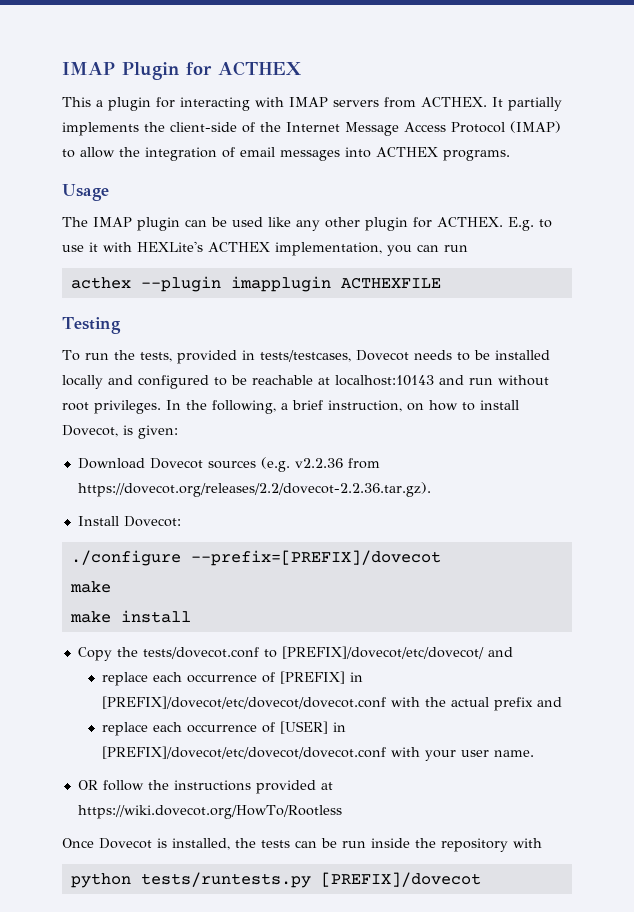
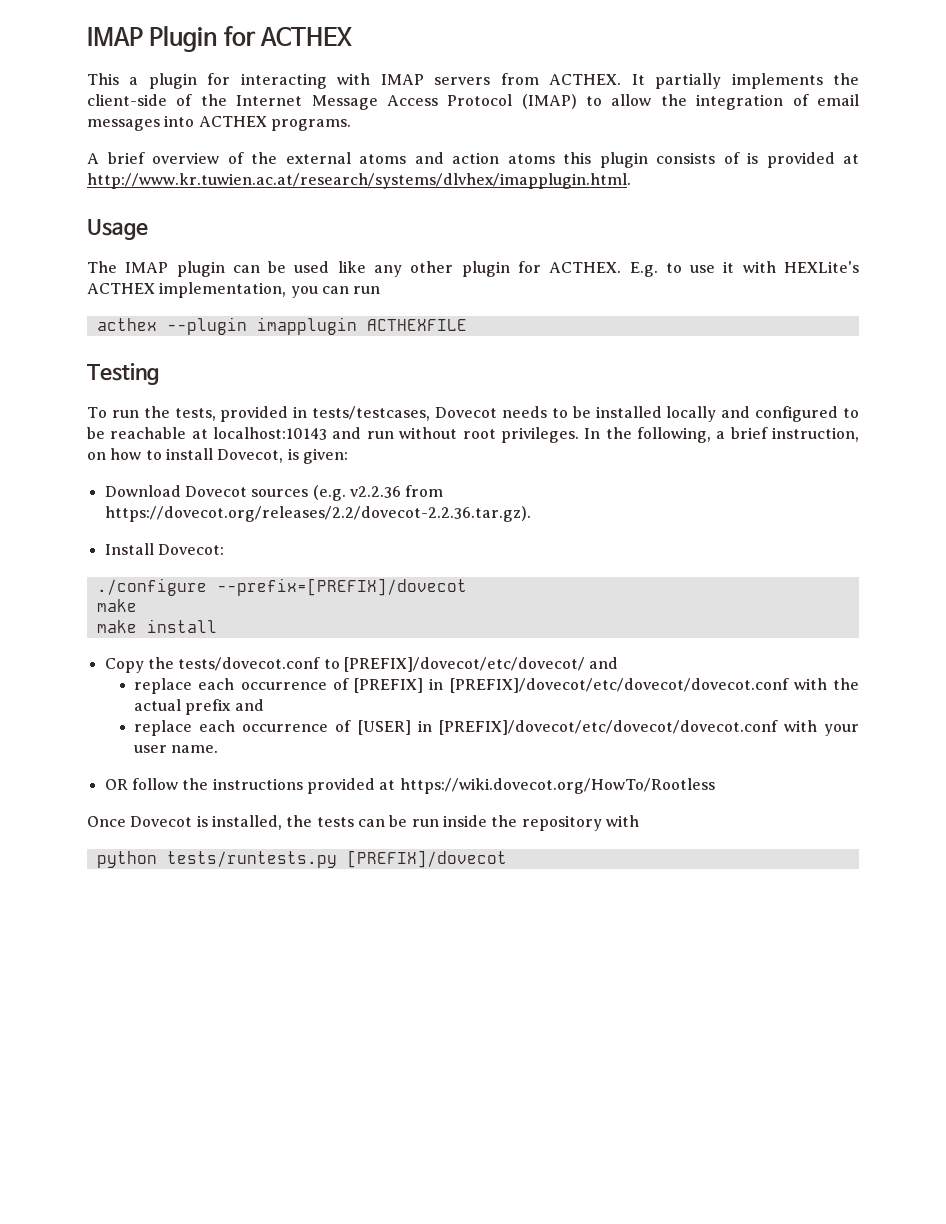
+ A brief overview of the external atoms and action atoms this plugin consists of is provided at http://www.kr.tuwien.ac.at/research/systems/dlvhex/imapplugin.html.

